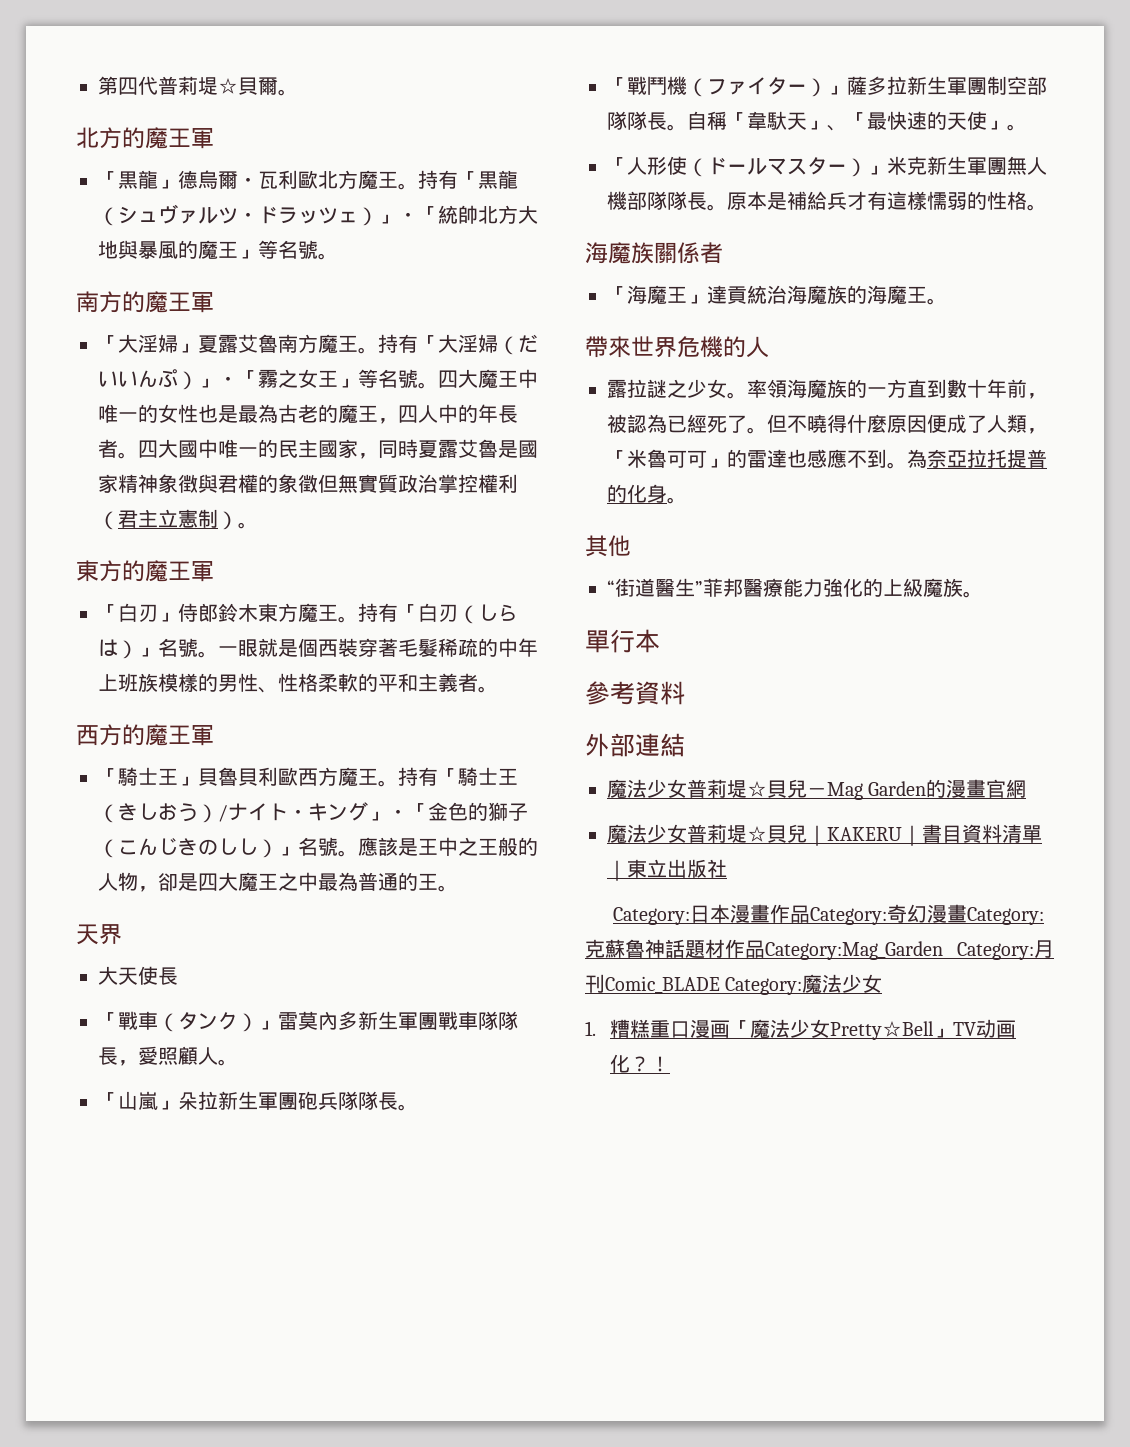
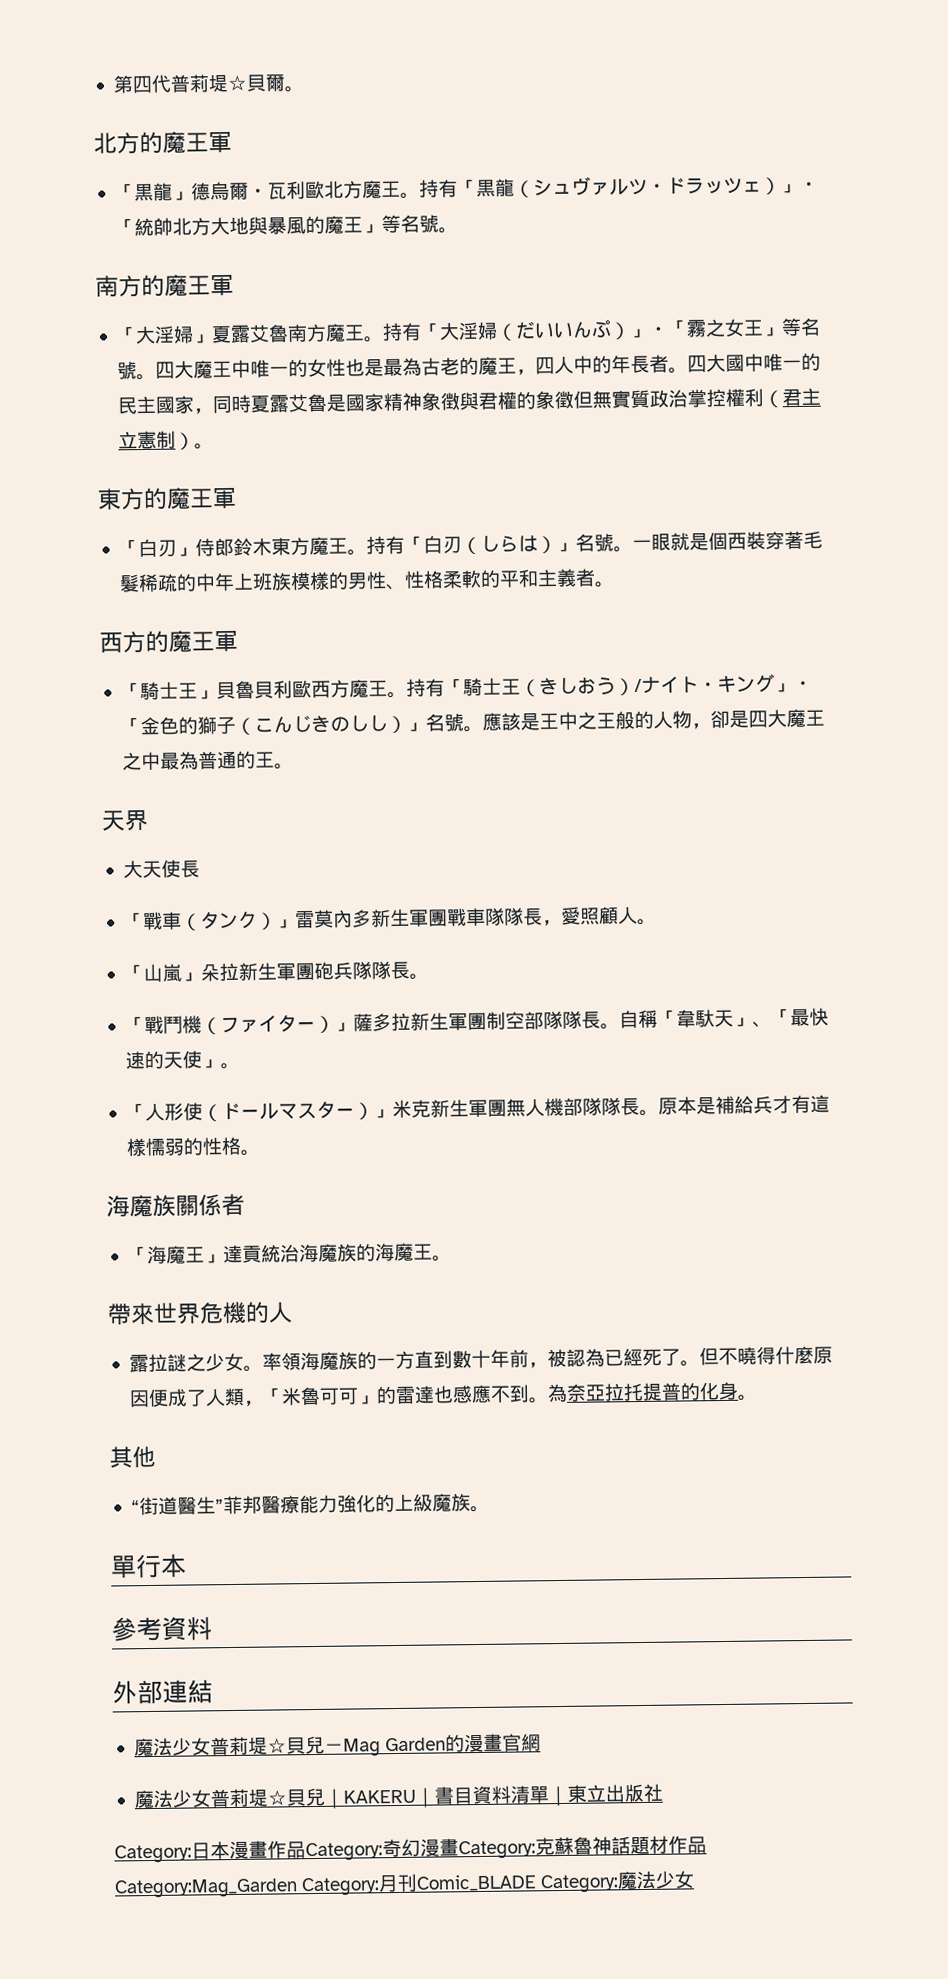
- 1.糟糕重口漫画「魔法少女Pretty☆Bell」TV动画化？！

